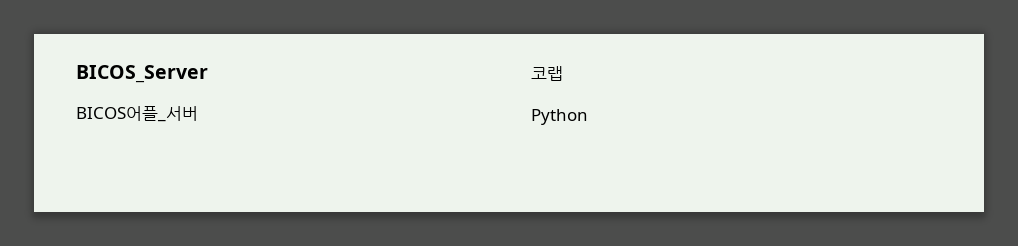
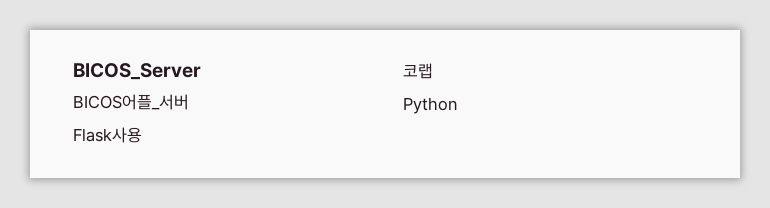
+ Flask사용

